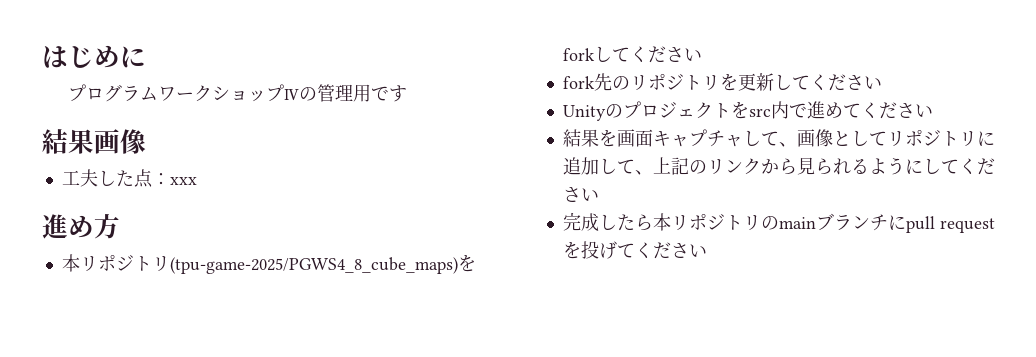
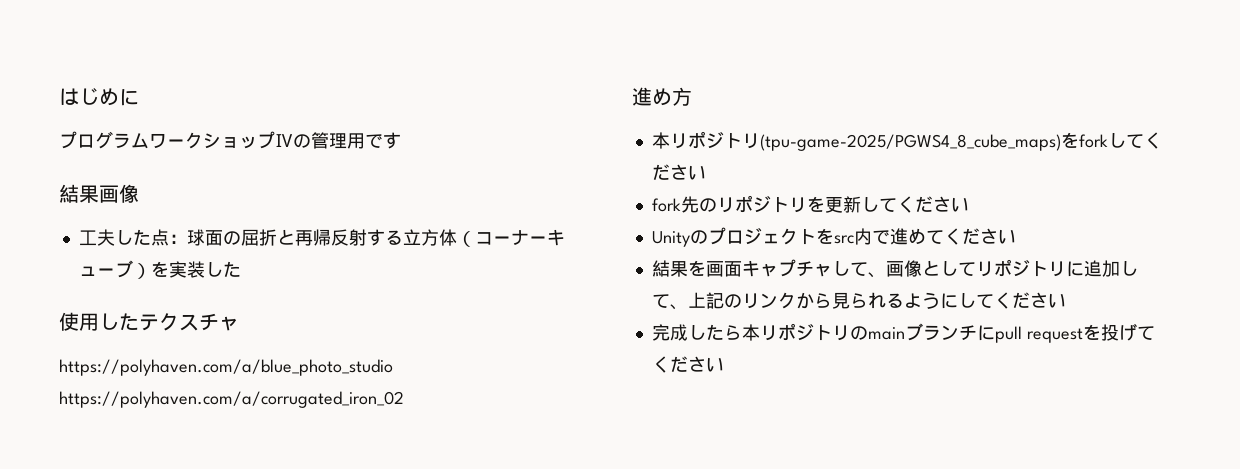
- 工夫した点：xxx
+ 工夫した点：球面の屈折と再帰反射する立方体（コーナーキューブ）を実装した
+ 使用したテクスチャ
+ https://polyhaven.com/a/blue_photo_studio https://polyhaven.com/a/corrugated_iron_02

